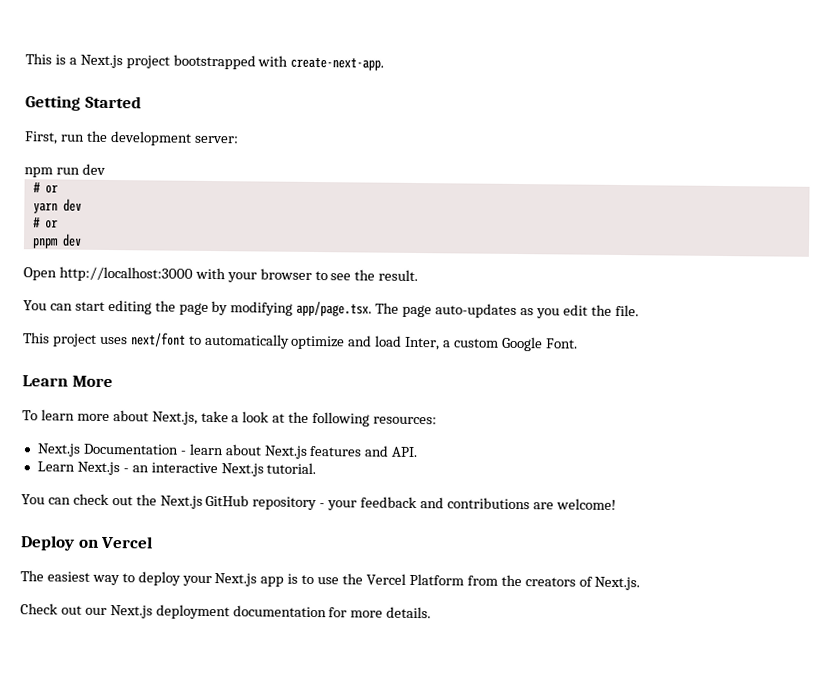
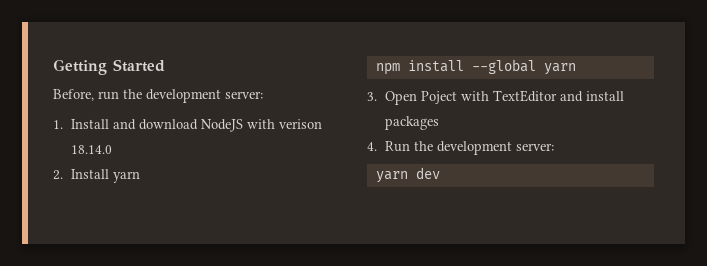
- This is a Next.js project bootstrapped with create-next-app.
- First, run the development server:
+ Before, run the development server:
- npm run dev
- # or
+ 1. Install and download NodeJS with verison 18.14.0
+ 2. Install yarn
+ npm install --global yarn
+ 3. Open Poject with TextEditor and install packages
+ 4. Run the development server:
  yarn dev
- # or
- pnpm dev
- Open http://localhost:3000 with your browser to see the result.
- You can start editing the page by modifying app/page.tsx. The page auto-updates as you edit the file.
- This project uses next/font to automatically optimize and load Inter, a custom Google Font.
- Learn More
- To learn more about Next.js, take a look at the following resources:
- Next.js Documentation - learn about Next.js features and API.
- Learn Next.js - an interactive Next.js tutorial.
- You can check out the Next.js GitHub repository - your feedback and contributions are welcome!
- Deploy on Vercel
- The easiest way to deploy your Next.js app is to use the Vercel Platform from the creators of Next.js.
- Check out our Next.js deployment documentation for more details.

